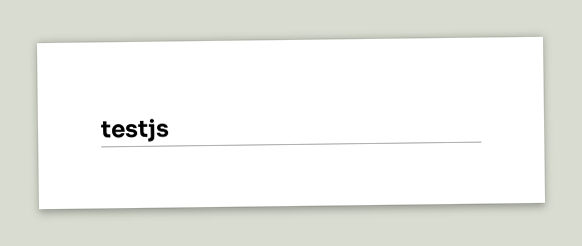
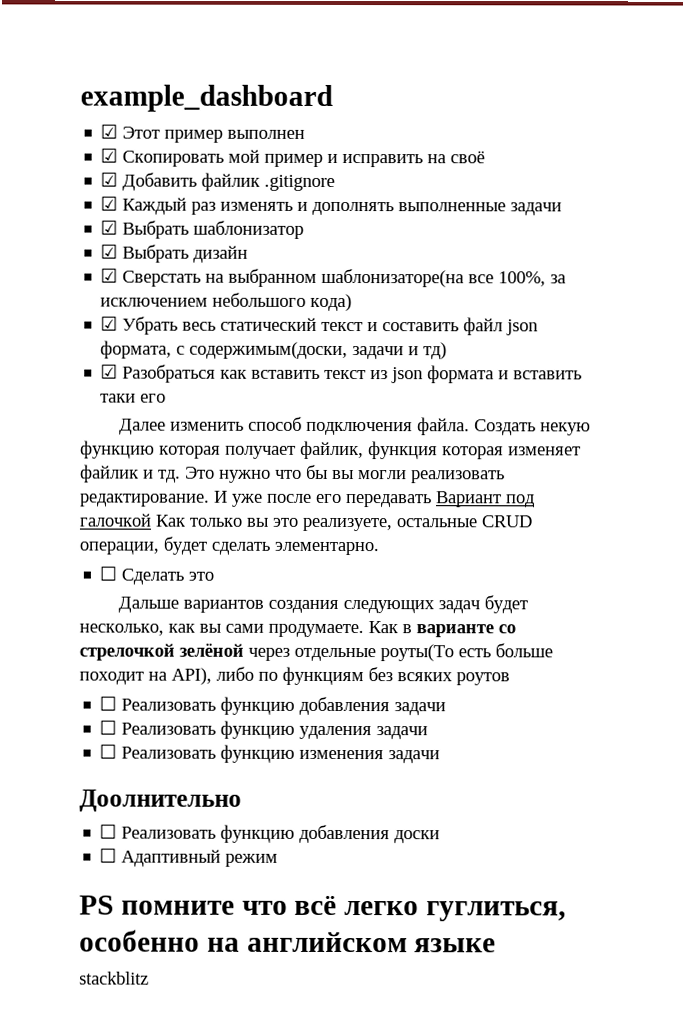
- testjs
+ example_dashboard
+ ☑ Этот пример выполнен
+ ☑ Скопировать мой пример и исправить на своё
+ ☑ Добавить файлик .gitignore
+ ☑ Каждый раз изменять и дополнять выполненные задачи
+ ☑ Выбрать шаблонизатор
+ ☑ Выбрать дизайн
+ ☑ Сверстать на выбранном шаблонизаторе(на все 100%, за исключением небольшого кода)
+ ☑ Убрать весь статический текст и составить файл json формата, с содержимым(доски, задачи и тд)
+ ☑ Разобраться как вставить текст из json формата и вставить таки его
+ Далее изменить способ подключения файла. Создать некую функцию которая получает файлик, функция которая изменяет файлик и тд. Это нужно что бы вы могли реализовать редактирование. И уже после его передавать Вариант под галочкой Как только вы это реализуете, остальные CRUD операции, будет сделать элементарно.
+ ☐ Сделать это
+ Дальше вариантов создания следующих задач будет несколько, как вы сами продумаете. Как в варианте со стрелочкой зелёной через отдельные роуты(То есть больше походит на API), либо по функциям без всяких роутов
+ ☐ Реализовать функцию добавления задачи
+ ☐ Реализовать функцию удаления задачи
+ ☐ Реализовать функцию изменения задачи
+ Доолнительно
+ ☐ Реализовать функцию добавления доски
+ ☐ Адаптивный режим
+ PS помните что всё легко гуглиться, особенно на английском языке
+ stackblitz

